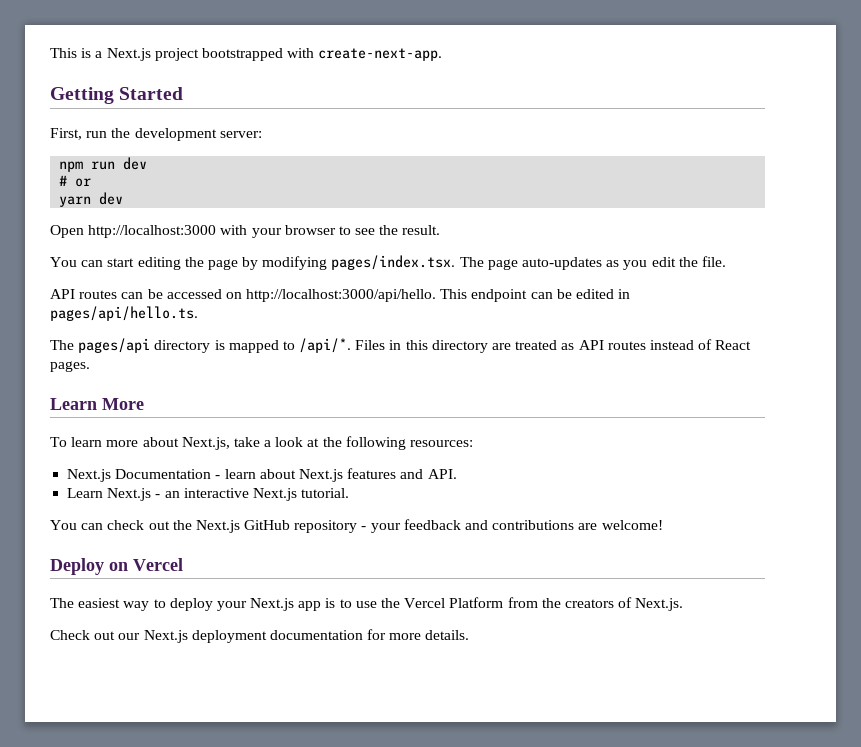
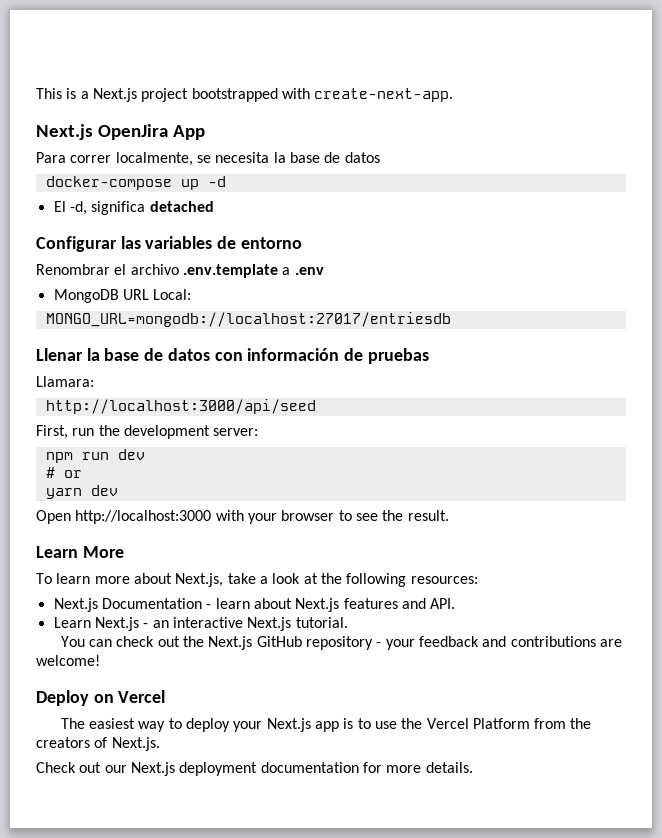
- Getting Started
+ Next.js OpenJira App
+ Para correr localmente, se necesita la base de datos
+ docker-compose up -d
+ El -d, significa detached
+ Configurar las variables de entorno
+ Renombrar el archivo .env.template a .env
+ MongoDB URL Local:
+ MONGO_URL=mongodb://localhost:27017/entriesdb
+ Llenar la base de datos con información de pruebas
+ Llamara:
+ http://localhost:3000/api/seed
- You can start editing the page by modifying pages/index.tsx. The page auto-updates as you edit the file.
- API routes can be accessed on http://localhost:3000/api/hello. This endpoint can be edited in pages/api/hello.ts.
- The pages/api directory is mapped to /api/*. Files in this directory are treated as API routes instead of React pages.

